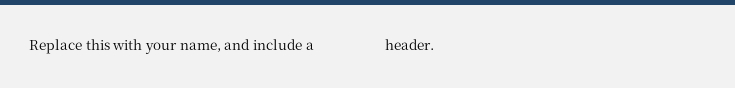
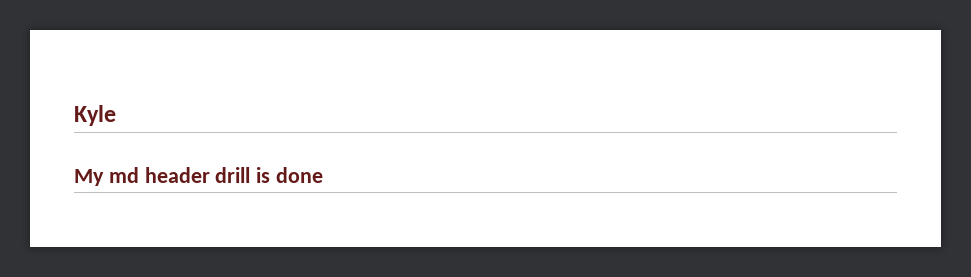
- Replace this with your name, and include a header.
+ Kyle
+ My md header drill is done

